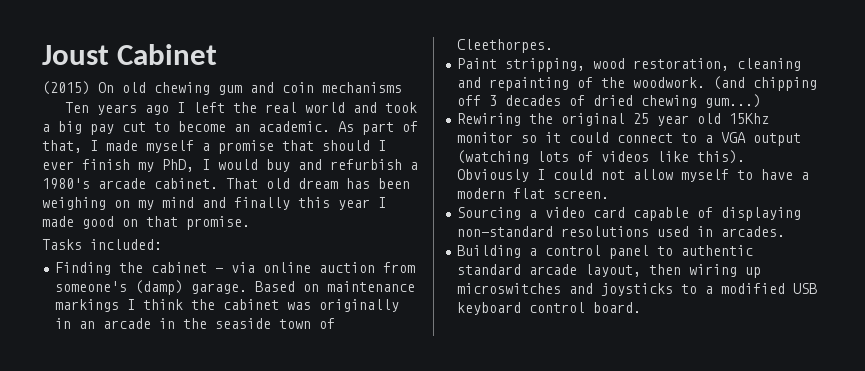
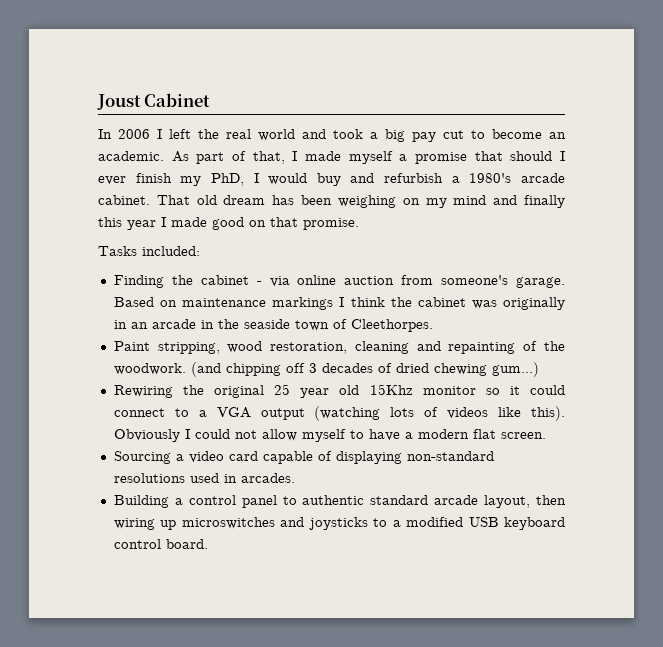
- (2015) On old chewing gum and coin mechanisms
- Ten years ago I left the real world and took a big pay cut to become an academic.
+ In 2006 I left the real world and took a big pay cut to become an academic.
- Finding the cabinet - via online auction from someone's (damp) garage.
+ Finding the cabinet - via online auction from someone's garage.

